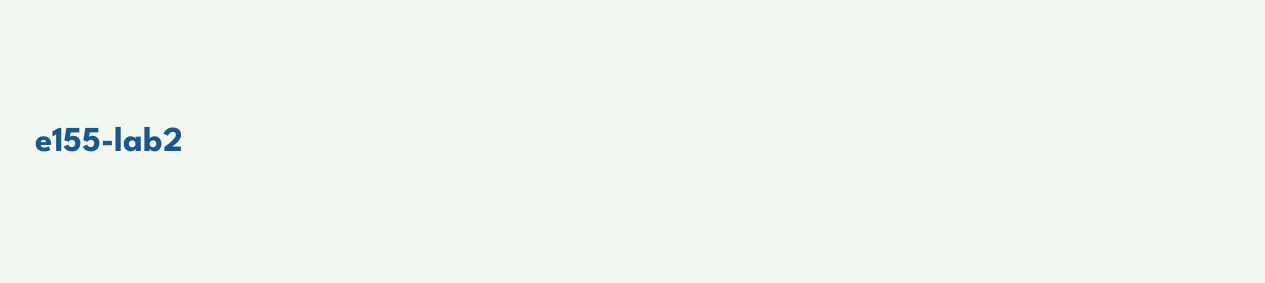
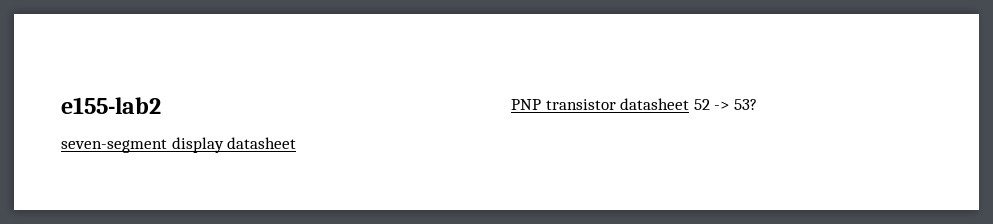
+ seven-segment display datasheet
+ PNP transistor datasheet 52 -> 53?

